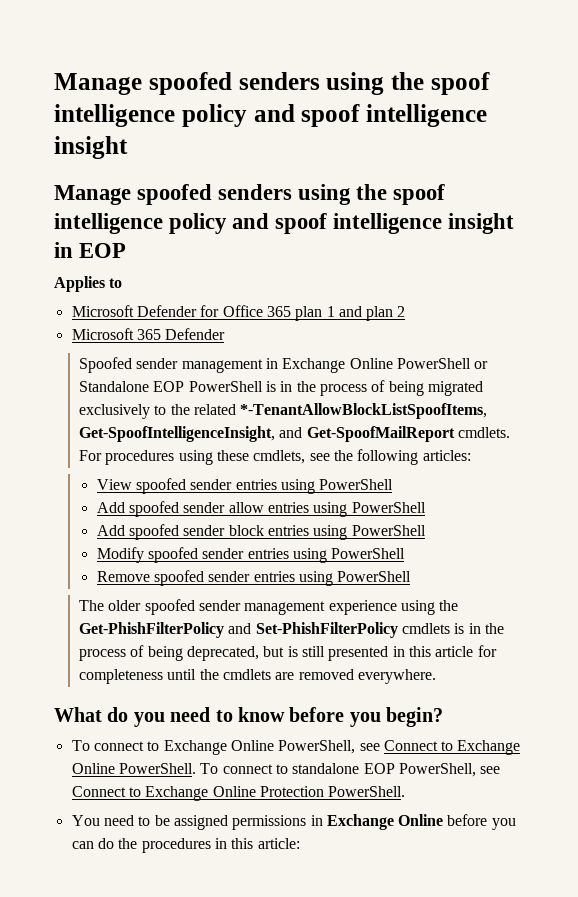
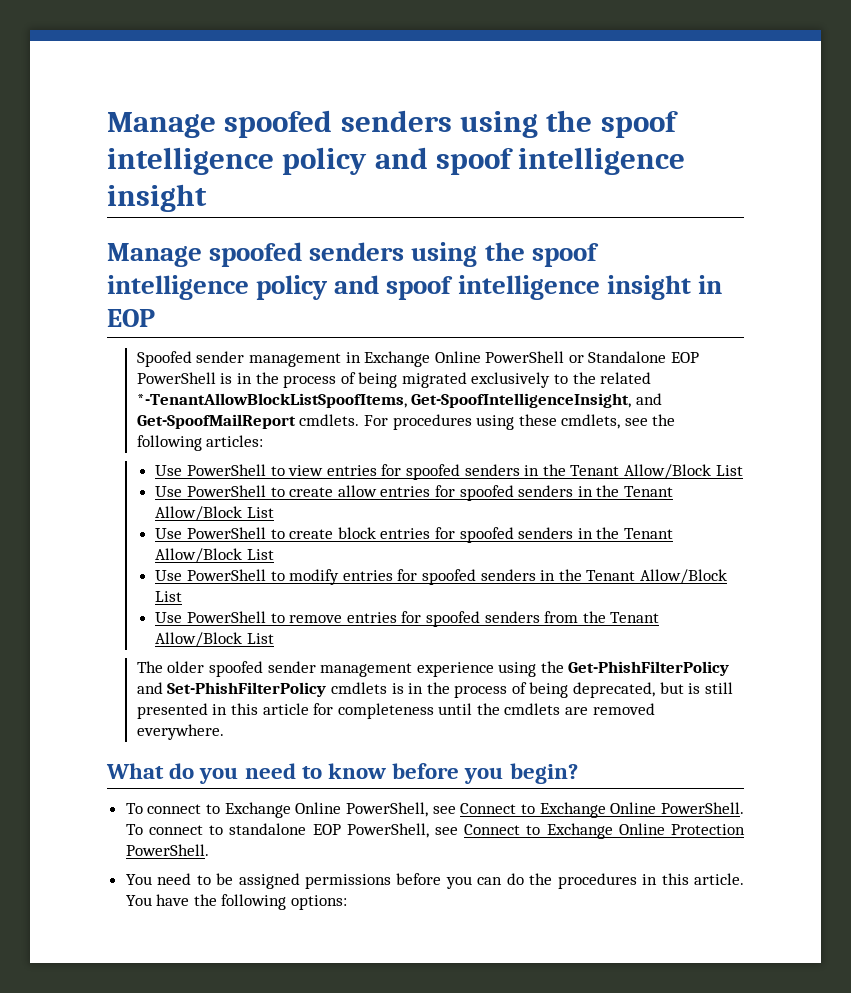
- Applies to
- Microsoft Defender for Office 365 plan 1 and plan 2
- Microsoft 365 Defender
- View spoofed sender entries using PowerShell
- Add spoofed sender allow entries using PowerShell
- Add spoofed sender block entries using PowerShell
- Modify spoofed sender entries using PowerShell
- Remove spoofed sender entries using PowerShell
+ Use PowerShell to view entries for spoofed senders in the Tenant Allow/Block List
+ Use PowerShell to create allow entries for spoofed senders in the Tenant Allow/Block List
+ Use PowerShell to create block entries for spoofed senders in the Tenant Allow/Block List
+ Use PowerShell to modify entries for spoofed senders in the Tenant Allow/Block List
+ Use PowerShell to remove entries for spoofed senders from the Tenant Allow/Block List
- You need to be assigned permissions in Exchange Online before you can do the procedures in this article:
+ You need to be assigned permissions before you can do the procedures in this article. You have the following options:

